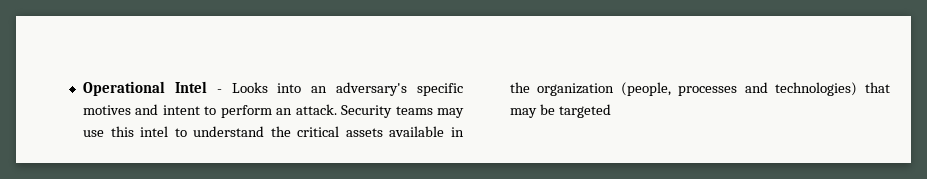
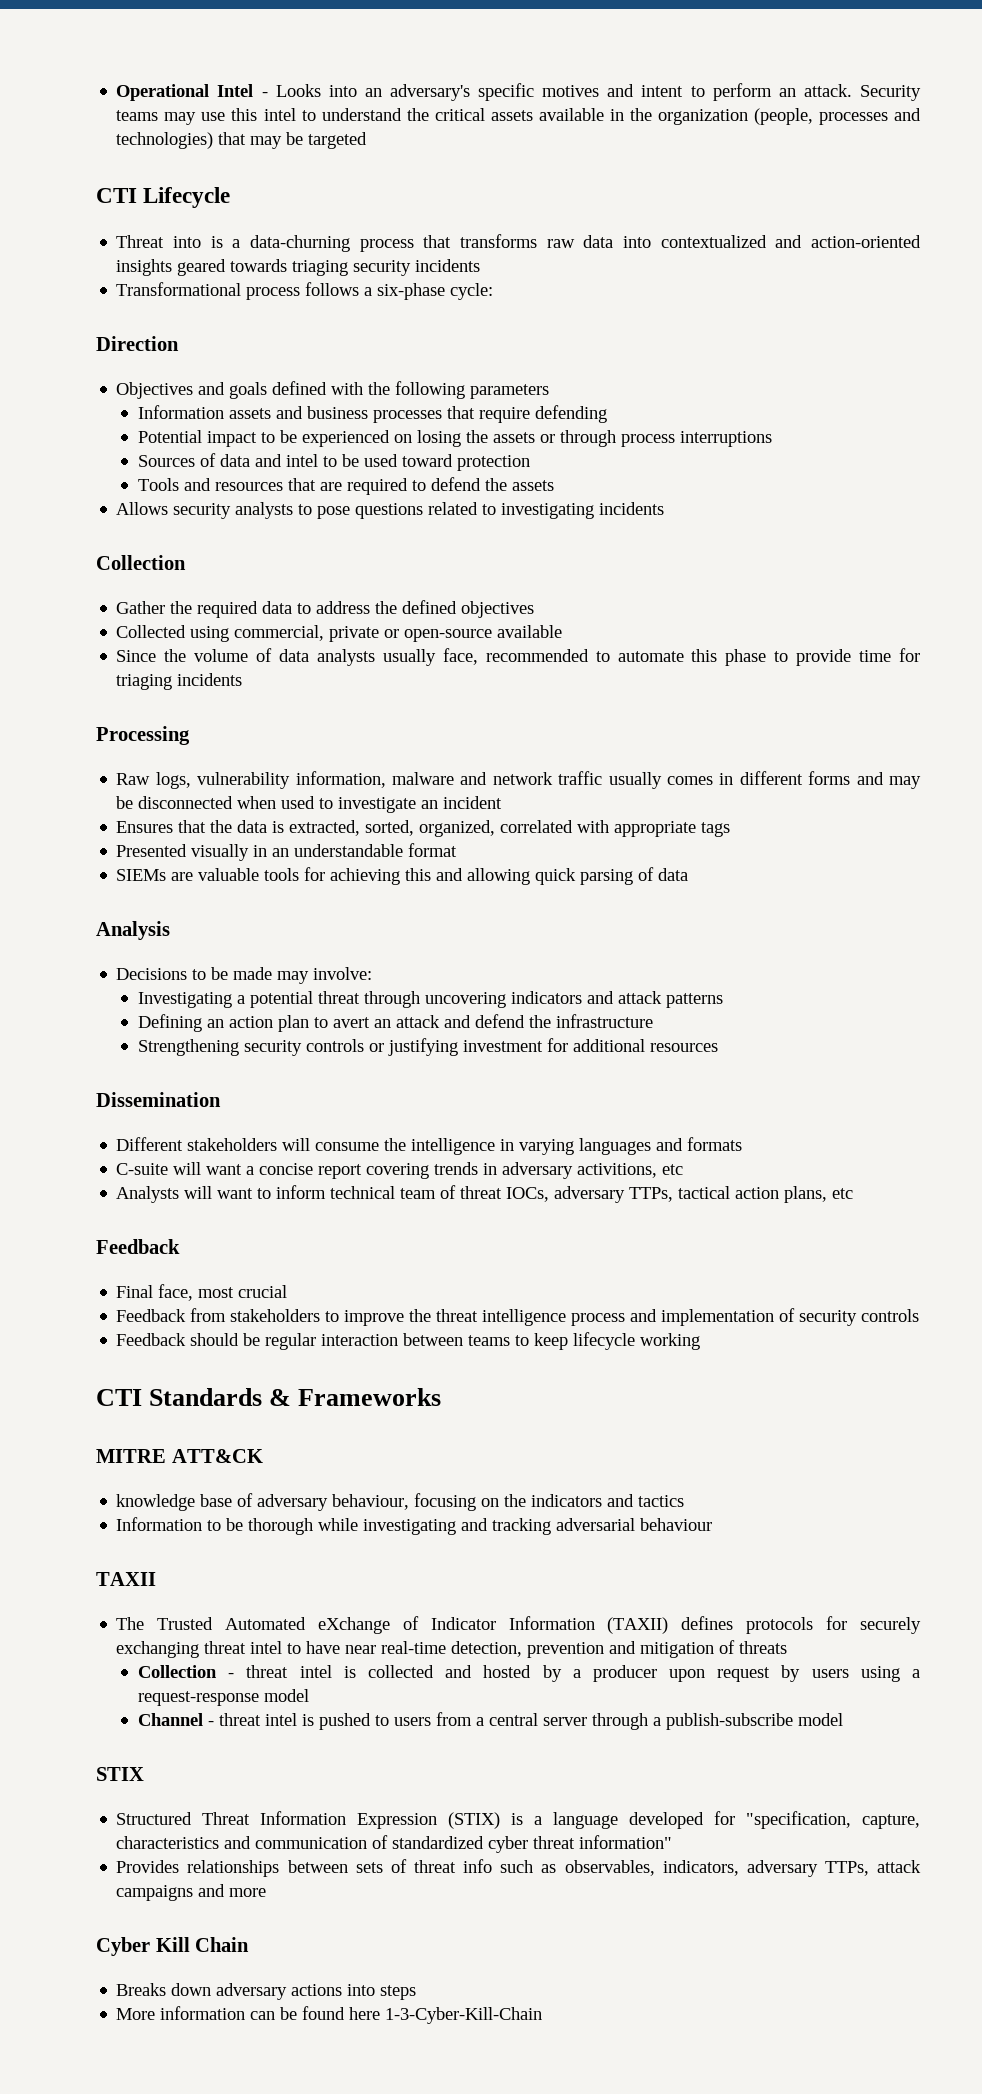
+ CTI Lifecycle
+ Threat into is a data-churning process that transforms raw data into contextualized and action-oriented insights geared towards triaging security incidents
+ Transformational process follows a six-phase cycle:
+ Direction
+ Objectives and goals defined with the following parameters
+ Information assets and business processes that require defending
+ Potential impact to be experienced on losing the assets or through process interruptions
+ Sources of data and intel to be used toward protection
+ Tools and resources that are required to defend the assets
+ Allows security analysts to pose questions related to investigating incidents
+ Collection
+ Gather the required data to address the defined objectives
+ Collected using commercial, private or open-source available
+ Since the volume of data analysts usually face, recommended to automate this phase to provide time for triaging incidents
+ Processing
+ Raw logs, vulnerability information, malware and network traffic usually comes in different forms and may be disconnected when used to investigate an incident
+ Ensures that the data is extracted, sorted, organized, correlated with appropriate tags
+ Presented visually in an understandable format
+ SIEMs are valuable tools for achieving this and allowing quick parsing of data
+ Analysis
+ Decisions to be made may involve:
+ Investigating a potential threat through uncovering indicators and attack patterns
+ Defining an action plan to avert an attack and defend the infrastructure
+ Strengthening security controls or justifying investment for additional resources
+ Dissemination
+ Different stakeholders will consume the intelligence in varying languages and formats
+ C-suite will want a concise report covering trends in adversary activitions, etc
+ Analysts will want to inform technical team of threat IOCs, adversary TTPs, tactical action plans, etc
+ Feedback
+ Final face, most crucial
+ Feedback from stakeholders to improve the threat intelligence process and implementation of security controls
+ Feedback should be regular interaction between teams to keep lifecycle working
+ CTI Standards & Frameworks
+ MITRE ATT&CK
+ knowledge base of adversary behaviour, focusing on the indicators and tactics
+ Information to be thorough while investigating and tracking adversarial behaviour
+ TAXII
+ The Trusted Automated eXchange of Indicator Information (TAXII) defines protocols for securely exchanging threat intel to have near real-time detection, prevention and mitigation of threats
+ Collection - threat intel is collected and hosted by a producer upon request by users using a request-response model
+ Channel - threat intel is pushed to users from a central server through a publish-subscribe model
+ STIX
+ Structured Threat Information Expression (STIX) is a language developed for "specification, capture, characteristics and communication of standardized cyber threat information"
+ Provides relationships between sets of threat info such as observables, indicators, adversary TTPs, attack campaigns and more
+ Cyber Kill Chain
+ Breaks down adversary actions into steps
+ More information can be found here 1-3-Cyber-Kill-Chain

